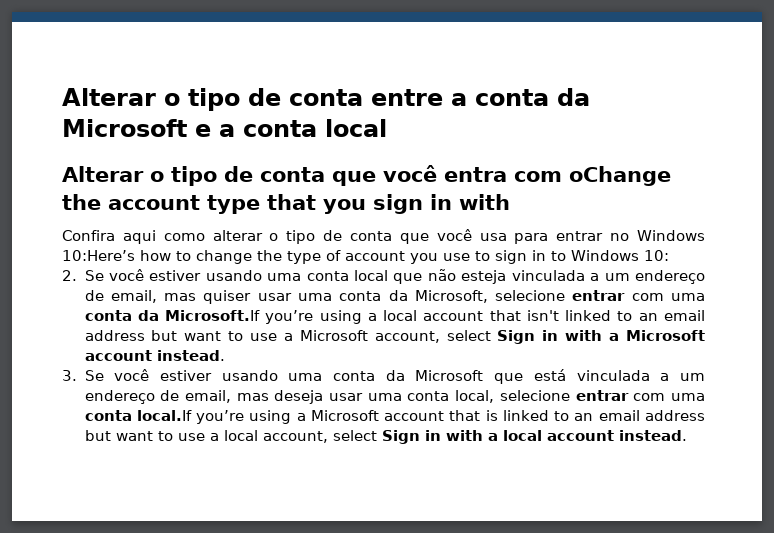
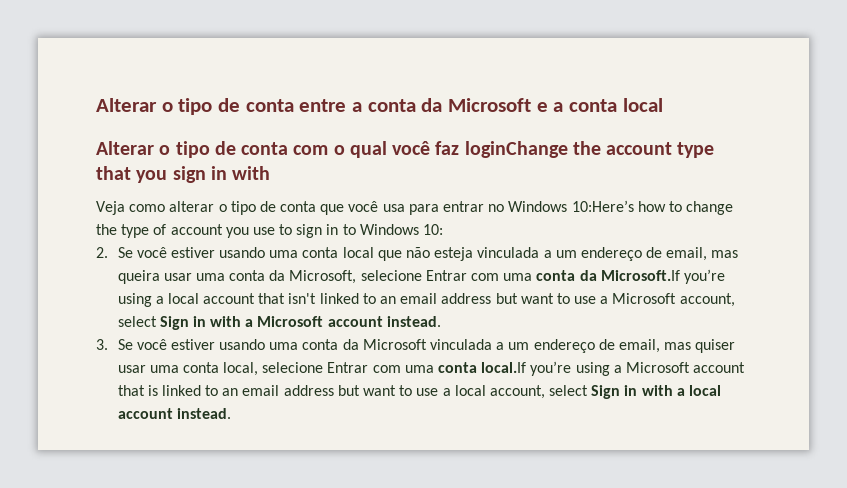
- Alterar o tipo de conta que você entra com oChange the account type that you sign in with
+ Alterar o tipo de conta com o qual você faz loginChange the account type that you sign in with
- Confira aqui como alterar o tipo de conta que você usa para entrar no Windows 10:Here’s how to change the type of account you use to sign in to Windows 10:
+ Veja como alterar o tipo de conta que você usa para entrar no Windows 10:Here’s how to change the type of account you use to sign in to Windows 10:
- 2. Se você estiver usando uma conta local que não esteja vinculada a um endereço de email, mas quiser usar uma conta da Microsoft, selecione entrar com uma conta da Microsoft.If you’re using a local account that isn't linked to an email address but want to use a Microsoft account, select Sign in with a Microsoft account instead.
+ 2. Se você estiver usando uma conta local que não esteja vinculada a um endereço de email, mas queira usar uma conta da Microsoft, selecione Entrar com uma conta da Microsoft.If you’re using a local account that isn't linked to an email address but want to use a Microsoft account, select Sign in with a Microsoft account instead.
- 3. Se você estiver usando uma conta da Microsoft que está vinculada a um endereço de email, mas deseja usar uma conta local, selecione entrar com uma conta local.If you’re using a Microsoft account that is linked to an email address but want to use a local account, select Sign in with a local account instead.
+ 3. Se você estiver usando uma conta da Microsoft vinculada a um endereço de email, mas quiser usar uma conta local, selecione Entrar com uma conta local.If you’re using a Microsoft account that is linked to an email address but want to use a local account, select Sign in with a local account instead.

